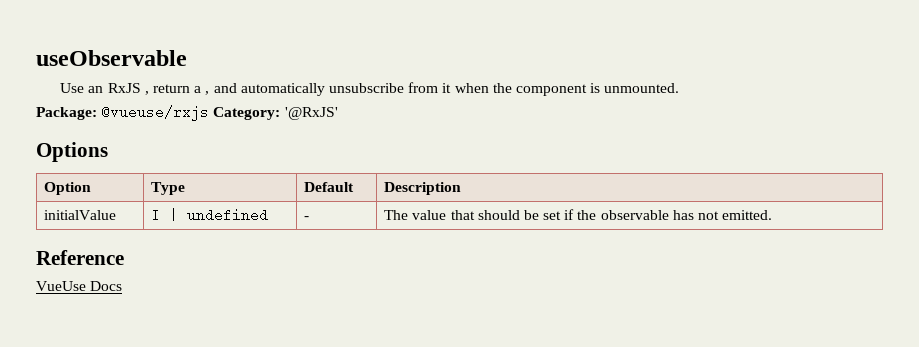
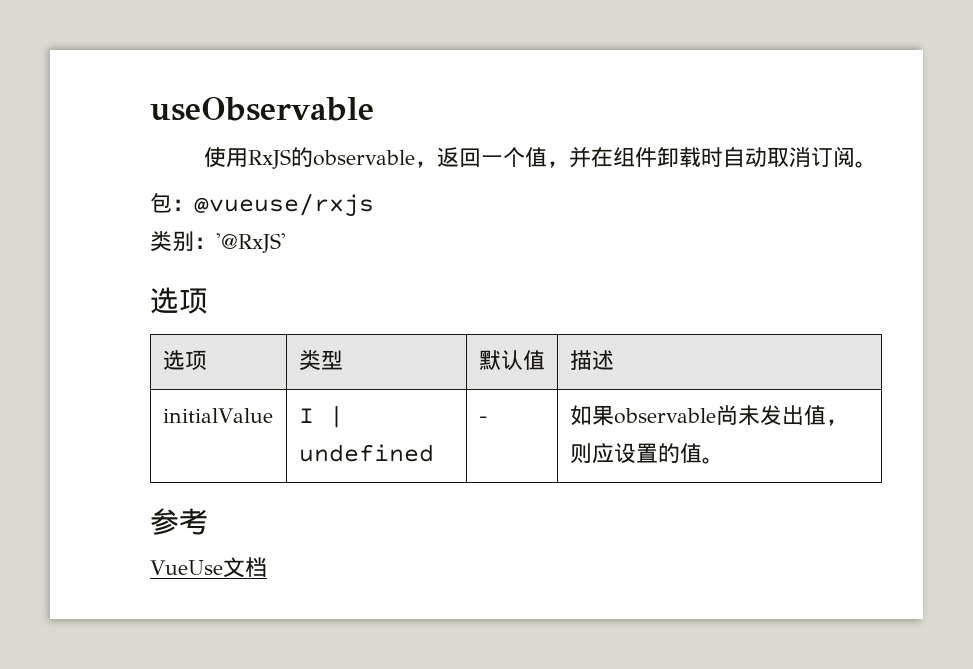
- Use an RxJS , return a , and automatically unsubscribe from it when the component is unmounted.
- Package: @vueuse/rxjs Category: '@RxJS'
- Options
- Option | Type | Default | Description
+ 使用RxJS的observable，返回一个值，并在组件卸载时自动取消订阅。
+ 包：@vueuse/rxjs
+ 类别：'@RxJS'
+ 选项
+ 选项 | 类型 | 默认值 | 描述
- initialValue | I | undefined | - | The value that should be set if the observable has not emitted.
- Reference
+ initialValue | I | undefined | - | 如果observable尚未发出值，则应设置的值。
+ 参考
- VueUse Docs
+ VueUse文档

